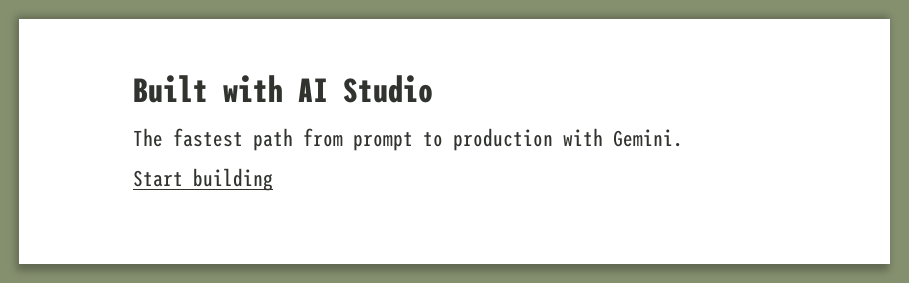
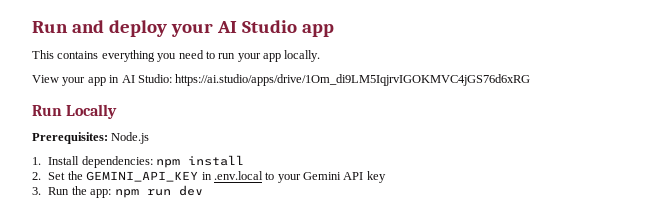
- Built with AI Studio
- The fastest path from prompt to production with Gemini.
- Start building
+ Run and deploy your AI Studio app
+ This contains everything you need to run your app locally.
+ View your app in AI Studio: https://ai.studio/apps/drive/1Om_di9LM5IqjrvIGOKMVC4jGS76d6xRG
+ Run Locally
+ Prerequisites: Node.js
+ 1. Install dependencies: npm install
+ 2. Set the GEMINI_API_KEY in .env.local to your Gemini API key
+ 3. Run the app: npm run dev

